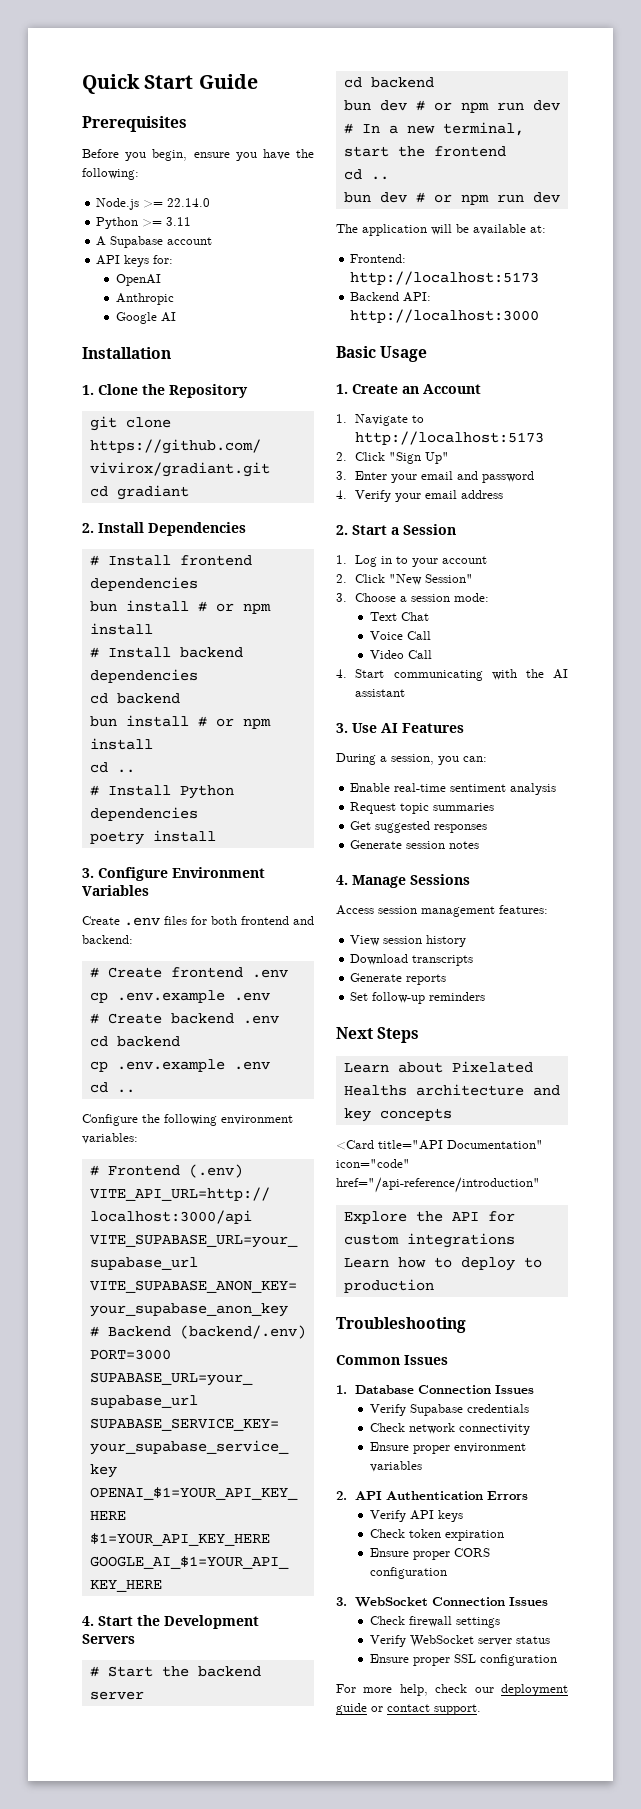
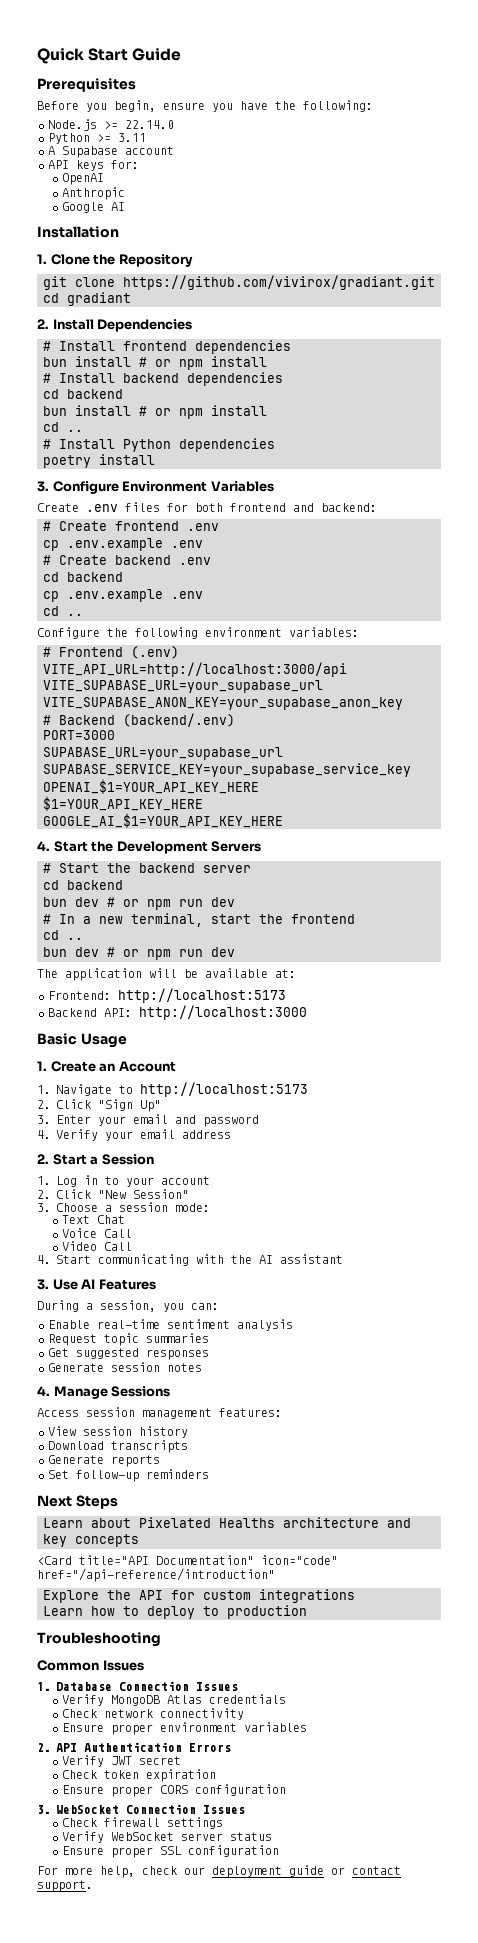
- Verify Supabase credentials
+ Verify MongoDB Atlas credentials
- Verify API keys
+ Verify JWT secret

